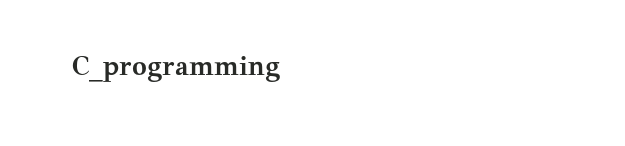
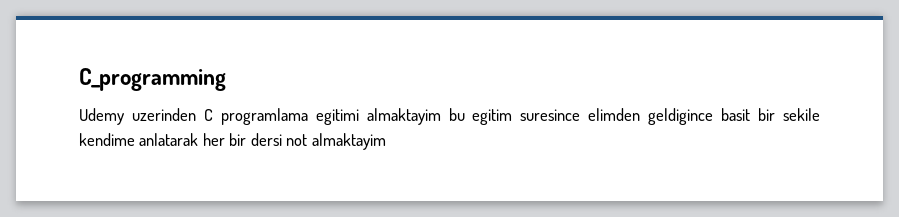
+ Udemy uzerinden C programlama egitimi almaktayim bu egitim suresince elimden geldigince basit bir sekile kendime anlatarak her bir dersi not almaktayim

